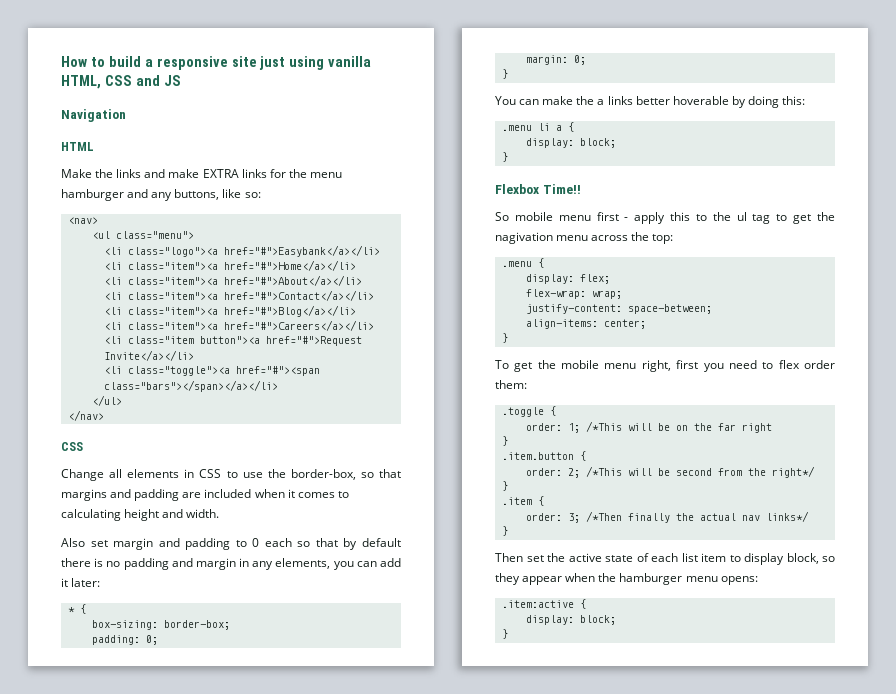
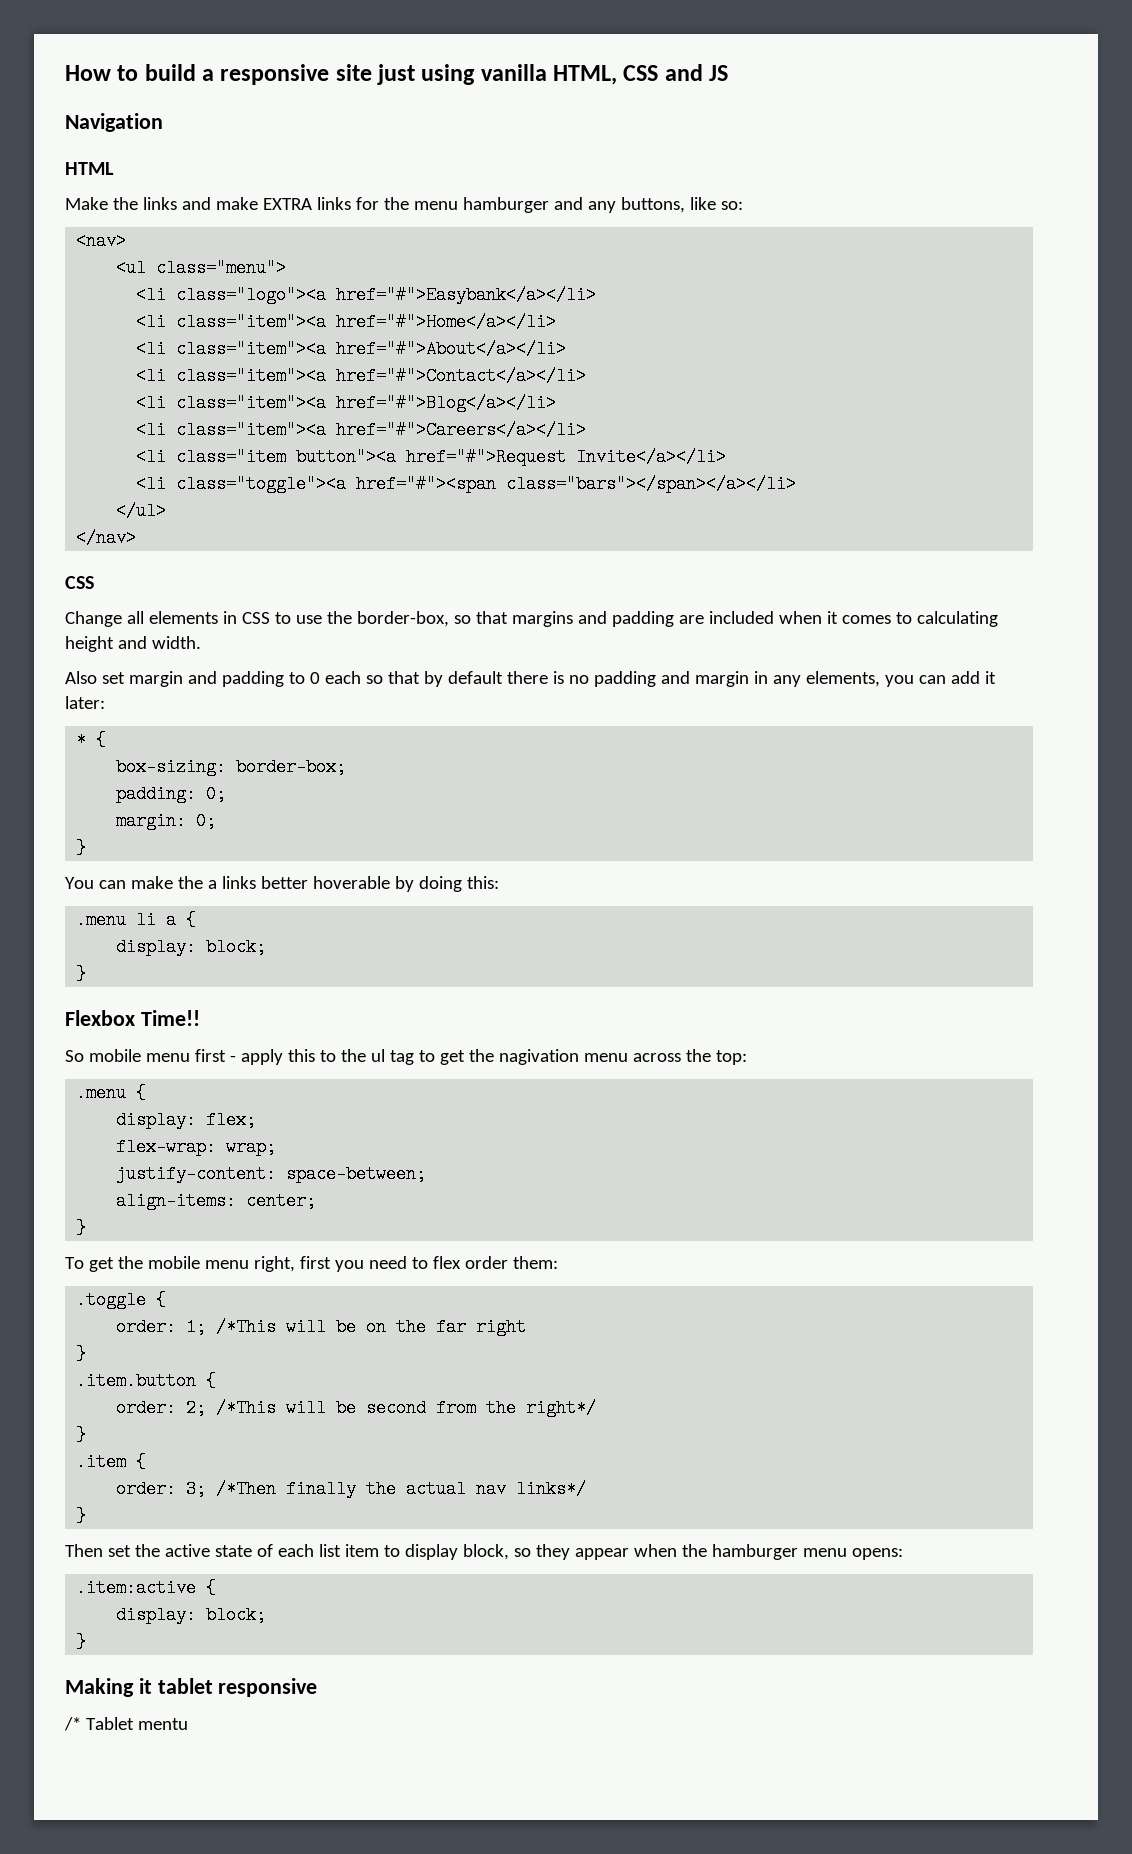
+ Making it tablet responsive
+ /* Tablet mentu

